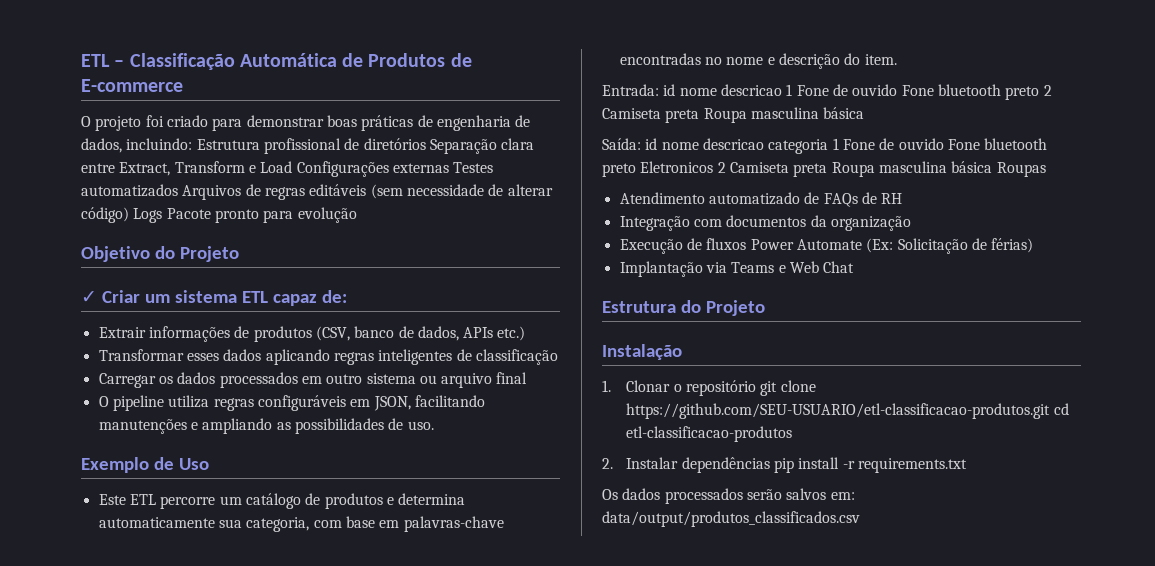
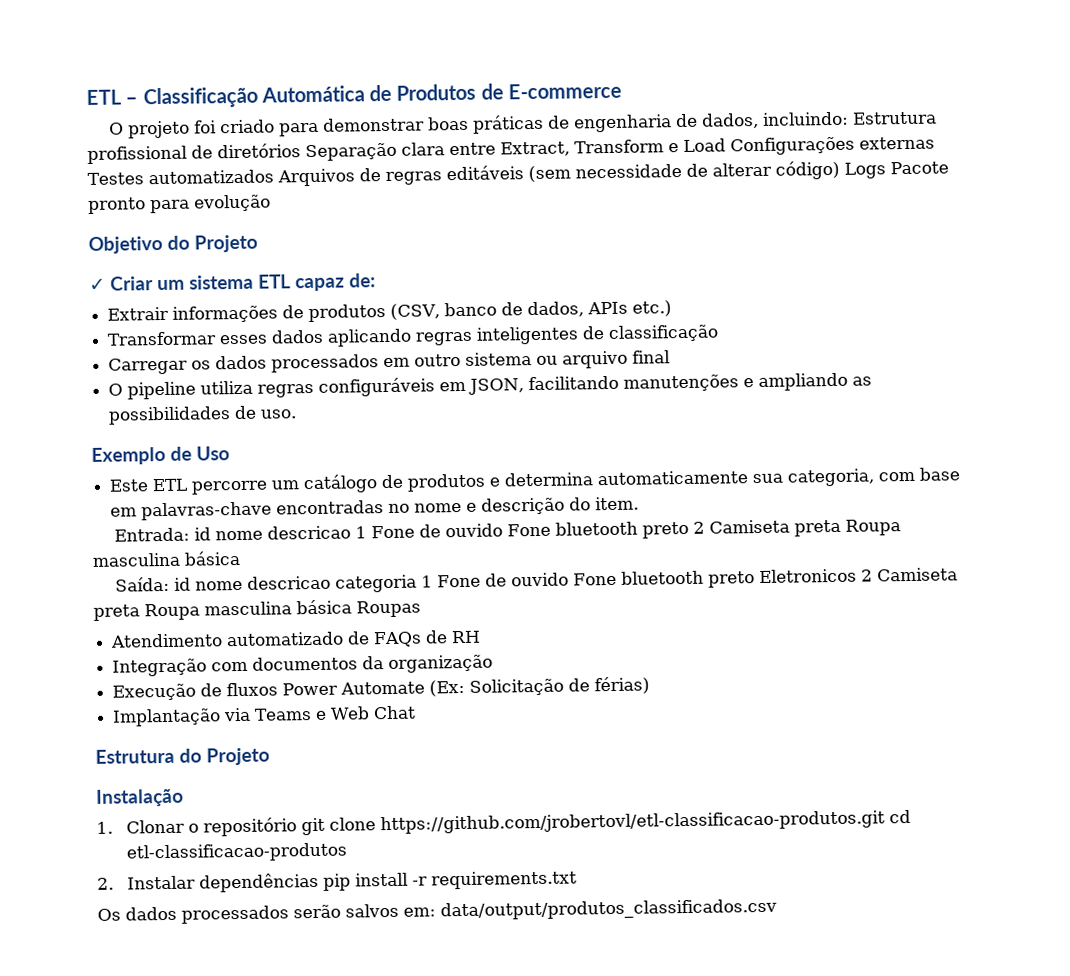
- 1. Clonar o repositório git clone https://github.com/SEU-USUARIO/etl-classificacao-produtos.git cd etl-classificacao-produtos
+ 1. Clonar o repositório git clone https://github.com/jrobertovl/etl-classificacao-produtos.git cd etl-classificacao-produtos

